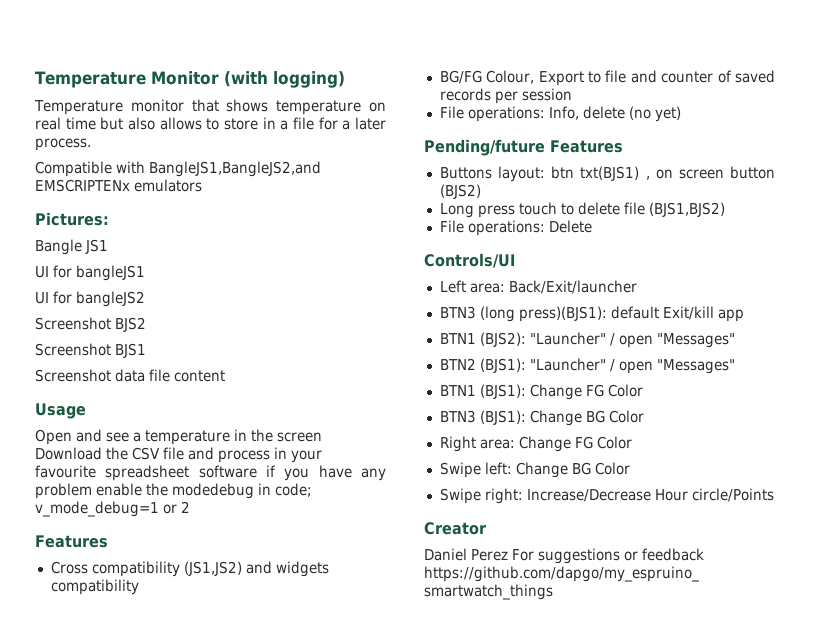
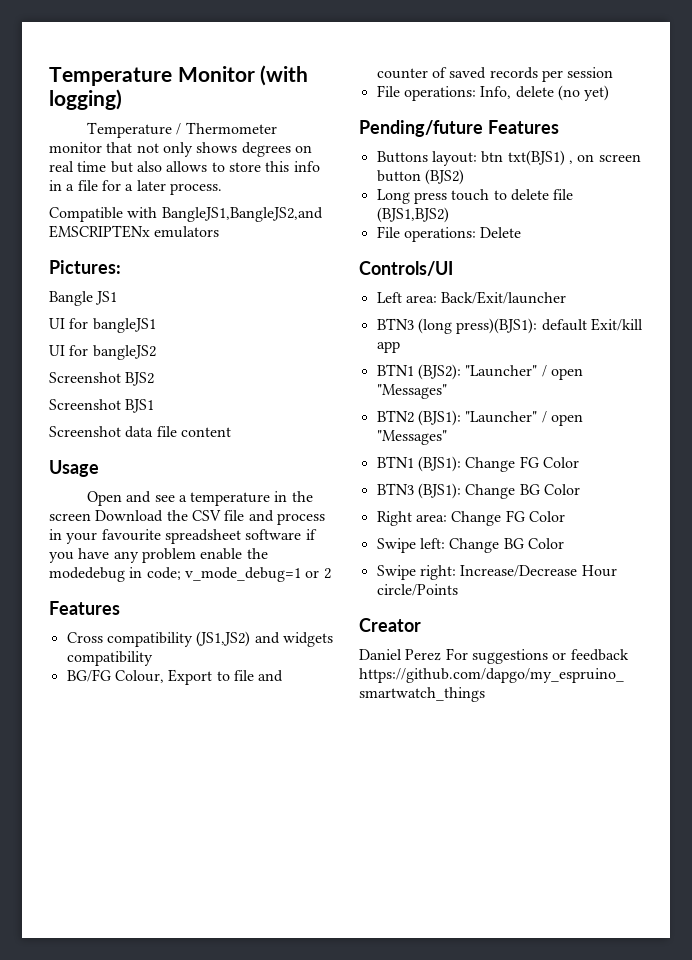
- Temperature monitor that shows temperature on real time but also allows to store in a file for a later process.
+ Temperature / Thermometer monitor that not only shows degrees on real time but also allows to store this info in a file for a later process.

